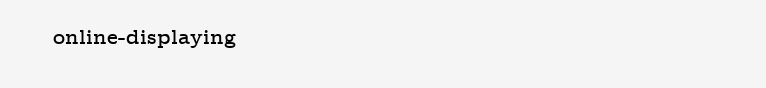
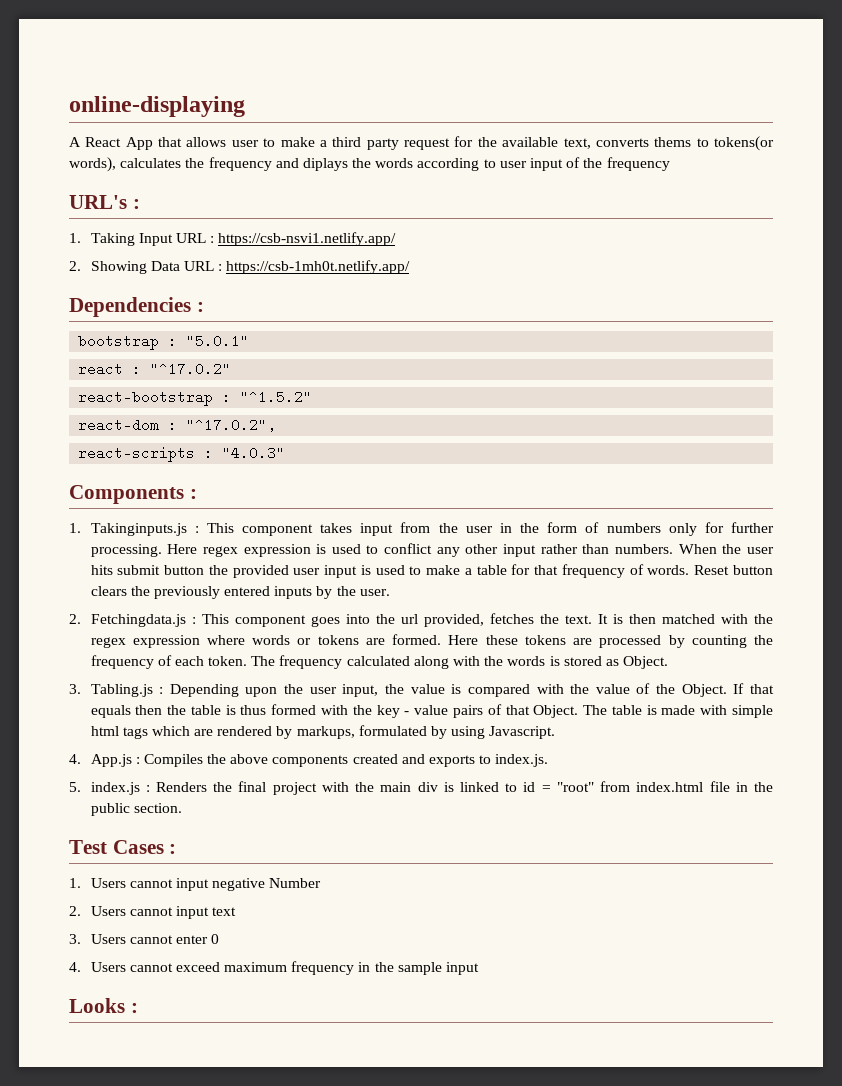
+ A React App that allows user to make a third party request for the available text, converts thems to tokens(or words), calculates the frequency and diplays the words according to user input of the frequency
+ URL's :
+ 1. Taking Input URL : https://csb-nsvi1.netlify.app/
+ 2. Showing Data URL : https://csb-1mh0t.netlify.app/
+ Dependencies :
+ bootstrap : "5.0.1"
+ react : "^17.0.2"
+ react-bootstrap : "^1.5.2"
+ react-dom : "^17.0.2",
+ react-scripts : "4.0.3"
+ Components :
+ 1. Takinginputs.js : This component takes input from the user in the form of numbers only for further processing. Here regex expression is used to conflict any other input rather than numbers. When the user hits submit button the provided user input is used to make a table for that frequency of words. Reset button clears the previously entered inputs by the user.
+ 2. Fetchingdata.js : This component goes into the url provided, fetches the text. It is then matched with the regex expression where words or tokens are formed. Here these tokens are processed by counting the frequency of each token. The frequency calculated along with the words is stored as Object.
+ 3. Tabling.js : Depending upon the user input, the value is compared with the value of the Object. If that equals then the table is thus formed with the key - value pairs of that Object. The table is made with simple html tags which are rendered by markups, formulated by using Javascript.
+ 4. App.js : Compiles the above components created and exports to index.js.
+ 5. index.js : Renders the final project with the main div is linked to id = "root" from index.html file in the public section.
+ Test Cases :
+ 1. Users cannot input negative Number
+ 2. Users cannot input text
+ 3. Users cannot enter 0
+ 4. Users cannot exceed maximum frequency in the sample input
+ Looks :

